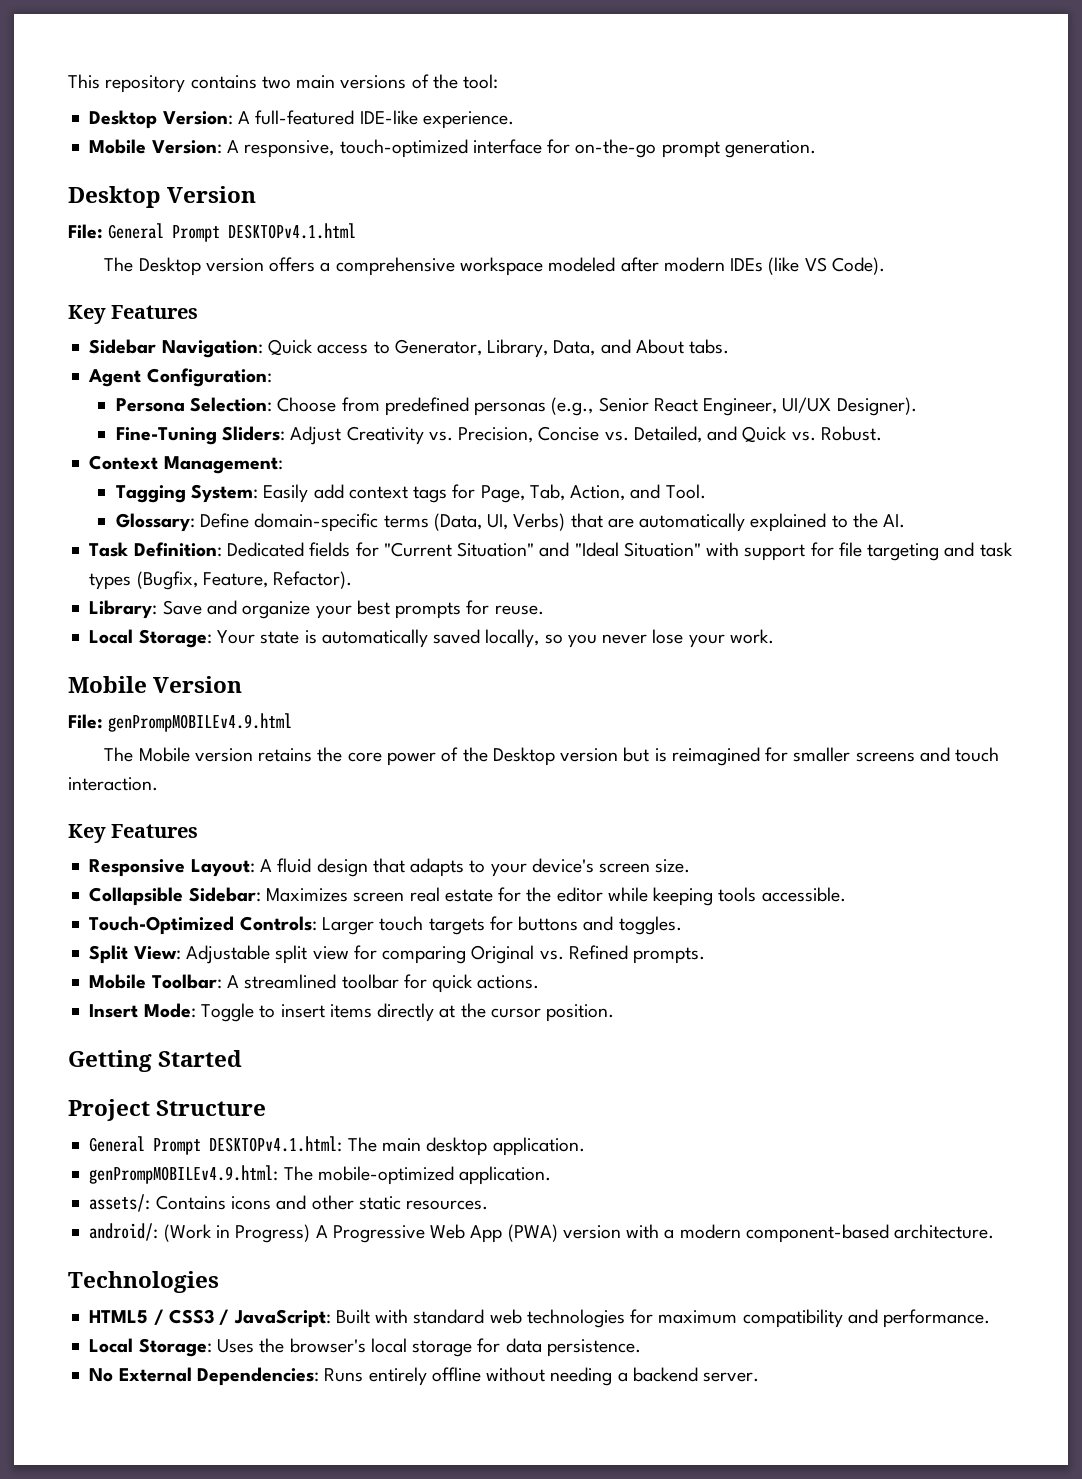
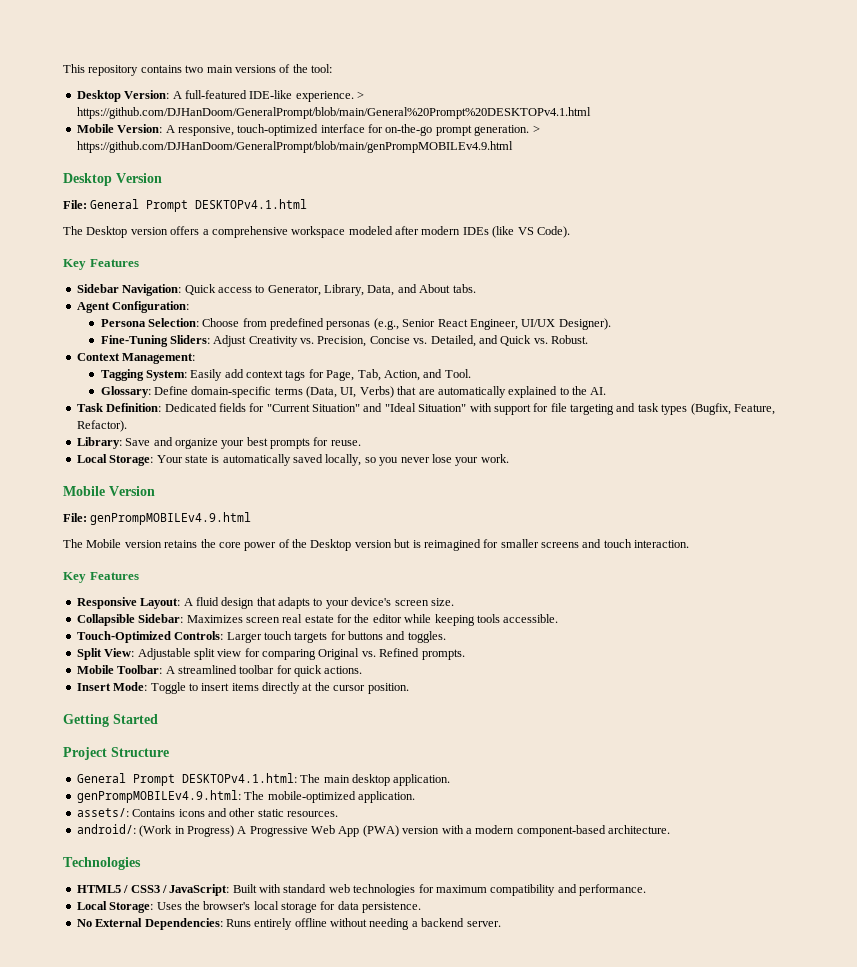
+ > https://github.com/DJHanDoom/GeneralPrompt/blob/main/General%20Prompt%20DESKTOPv4.1.html
+ > https://github.com/DJHanDoom/GeneralPrompt/blob/main/genPrompMOBILEv4.9.html

